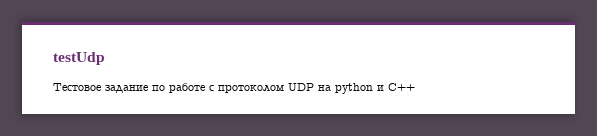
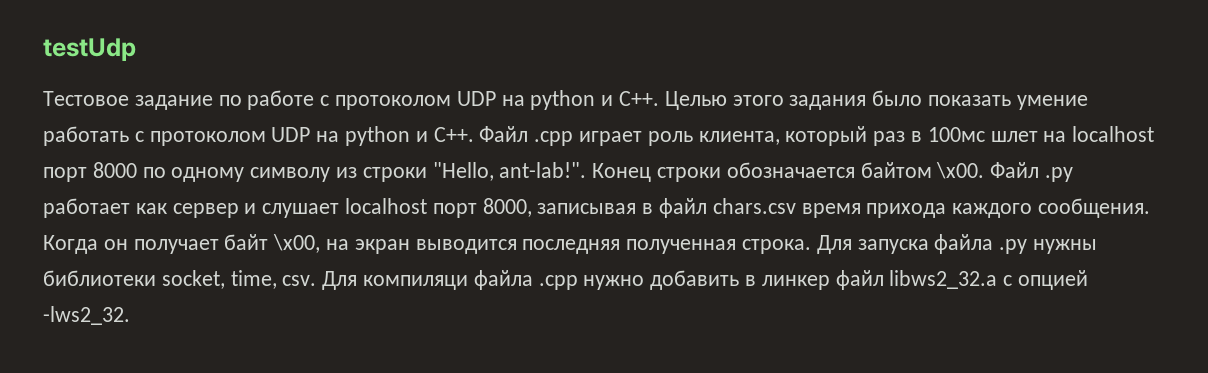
- Тестовое задание по работе с протоколом UDP на python и C++
+ Тестовое задание по работе с протоколом UDP на python и C++. Целью этого задания было показать умение работать с протоколом UDP на python и C++. Файл .cpp играет роль клиента, который раз в 100мс шлет на localhost порт 8000 по одному символу из строки "Hello, ant-lab!". Конец строки обозначается байтом \x00. Файл .py работает как сервер и слушает localhost порт 8000, записывая в файл chars.csv время прихода каждого сообщения. Когда он получает байт \x00, на экран выводится последняя полученная строка. Для запуска файла .py нужны библиотеки socket, time, csv. Для компиляци файла .cpp нужно добавить в линкер файл libws2_32.a с опцией -lws2_32.

